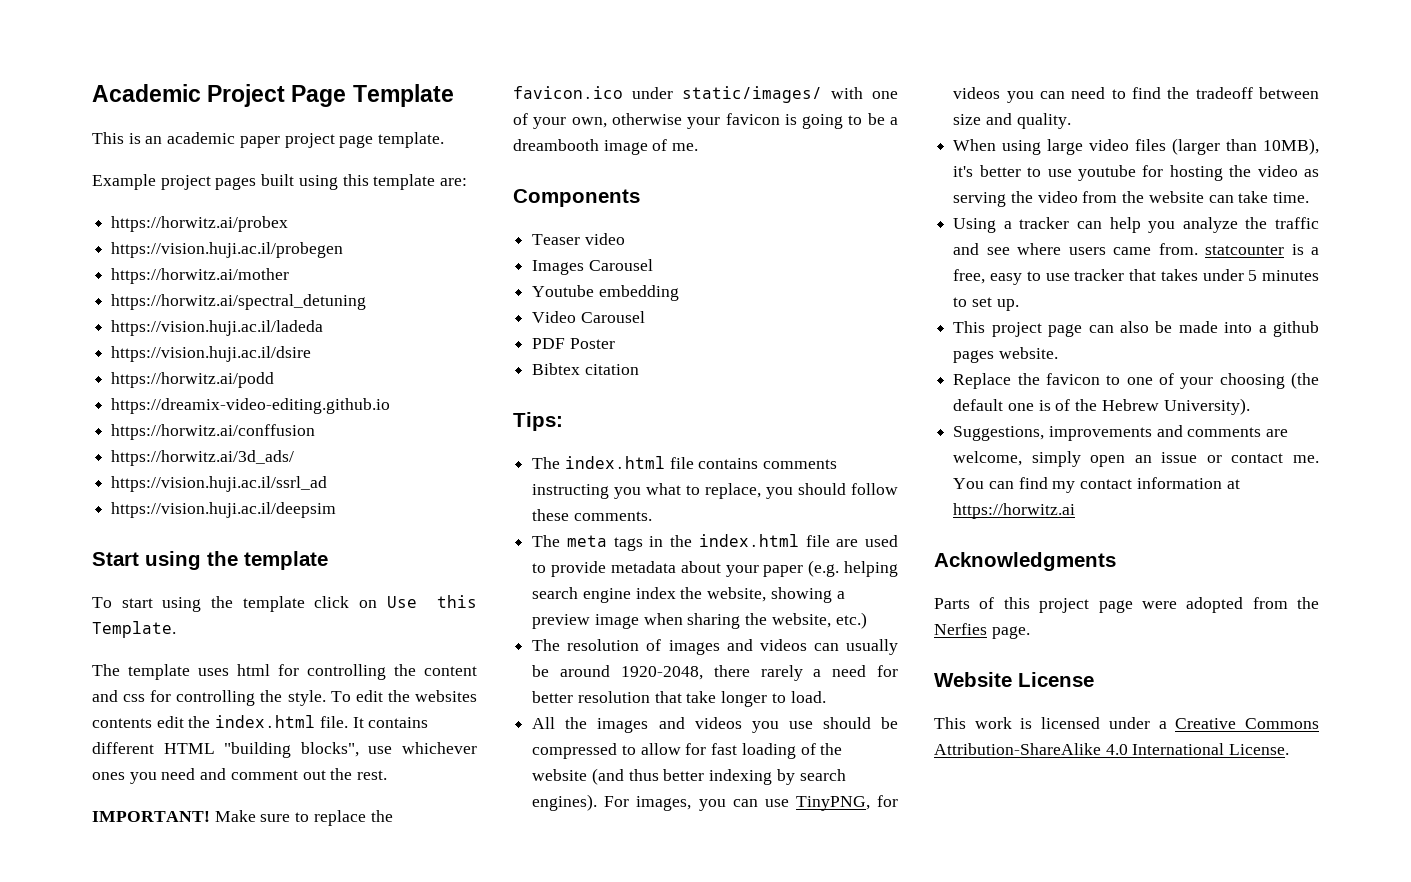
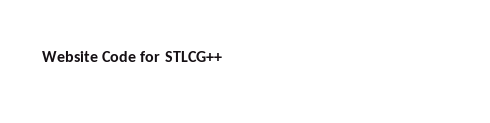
- Academic Project Page Template
- This is an academic paper project page template.
- Example project pages built using this template are:
- https://horwitz.ai/probex
- https://vision.huji.ac.il/probegen
- https://horwitz.ai/mother
- https://horwitz.ai/spectral_detuning
- https://vision.huji.ac.il/ladeda
- https://vision.huji.ac.il/dsire
- https://horwitz.ai/podd
- https://dreamix-video-editing.github.io
- https://horwitz.ai/conffusion
- https://horwitz.ai/3d_ads/
- https://vision.huji.ac.il/ssrl_ad
- https://vision.huji.ac.il/deepsim
- Start using the template
- To start using the template click on Use this Template.
- The template uses html for controlling the content and css for controlling the style. To edit the websites contents edit the index.html file. It contains different HTML "building blocks", use whichever ones you need and comment out the rest.
- IMPORTANT! Make sure to replace the favicon.ico under static/images/ with one of your own, otherwise your favicon is going to be a dreambooth image of me.
- Components
- Teaser video
- Images Carousel
- Youtube embedding
- Video Carousel
- PDF Poster
- Bibtex citation
- Tips:
- The index.html file contains comments instructing you what to replace, you should follow these comments.
- The meta tags in the index.html file are used to provide metadata about your paper (e.g. helping search engine index the website, showing a preview image when sharing the website, etc.)
- The resolution of images and videos can usually be around 1920-2048, there rarely a need for better resolution that take longer to load.
- All the images and videos you use should be compressed to allow for fast loading of the website (and thus better indexing by search engines). For images, you can use TinyPNG, for videos you can need to find the tradeoff between size and quality.
- When using large video files (larger than 10MB), it's better to use youtube for hosting the video as serving the video from the website can take time.
- Using a tracker can help you analyze the traffic and see where users came from. statcounter is a free, easy to use tracker that takes under 5 minutes to set up.
- This project page can also be made into a github pages website.
- Replace the favicon to one of your choosing (the default one is of the Hebrew University).
- Suggestions, improvements and comments are welcome, simply open an issue or contact me. You can find my contact information at https://horwitz.ai
- Acknowledgments
- Parts of this project page were adopted from the Nerfies page.
- Website License
- This work is licensed under a Creative Commons Attribution-ShareAlike 4.0 International License.
+ Website Code for STLCG++

